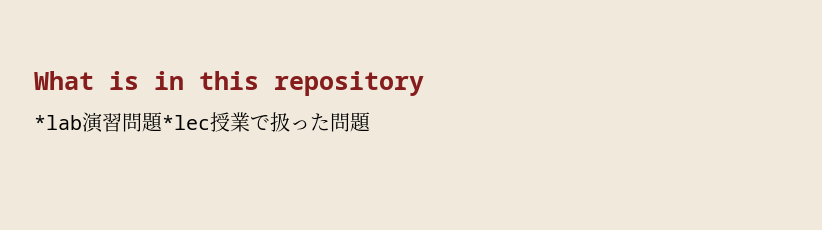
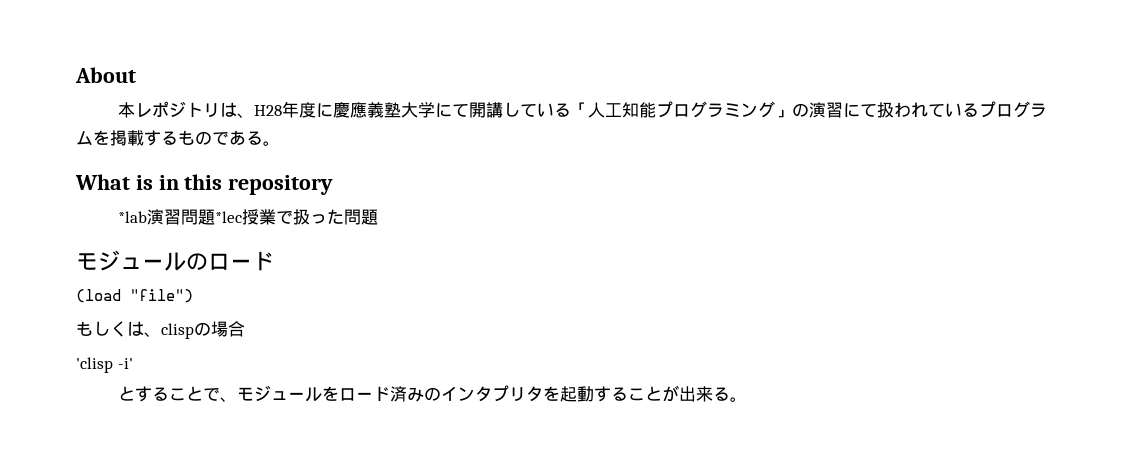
+ About
+ 本レポジトリは、H28年度に慶應義塾大学にて開講している「人工知能プログラミング」の演習にて扱われているプログラムを掲載するものである。
+ モジュールのロード
+ (load "file")
+ もしくは、clispの場合
+ 'clisp -i'
+ とすることで、モジュールをロード済みのインタプリタを起動することが出来る。

